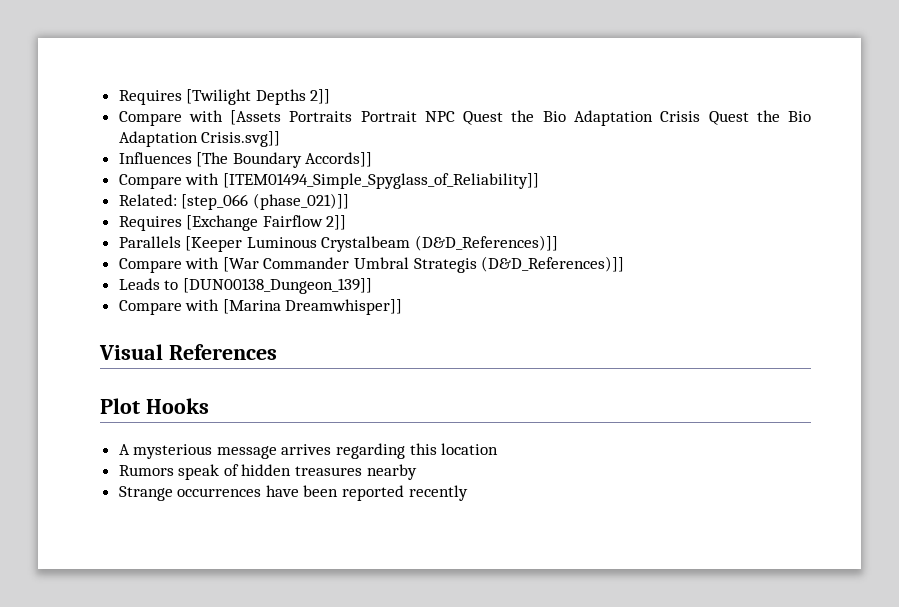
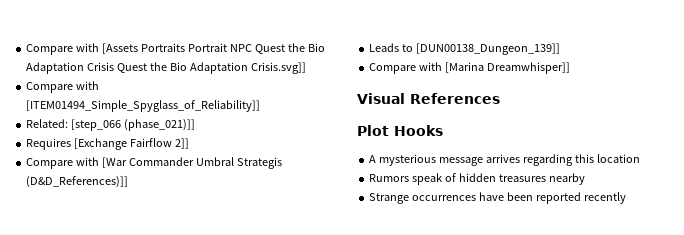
- Requires [Twilight Depths 2]]
- Influences [The Boundary Accords]]
- Parallels [Keeper Luminous Crystalbeam (D&D_References)]]

